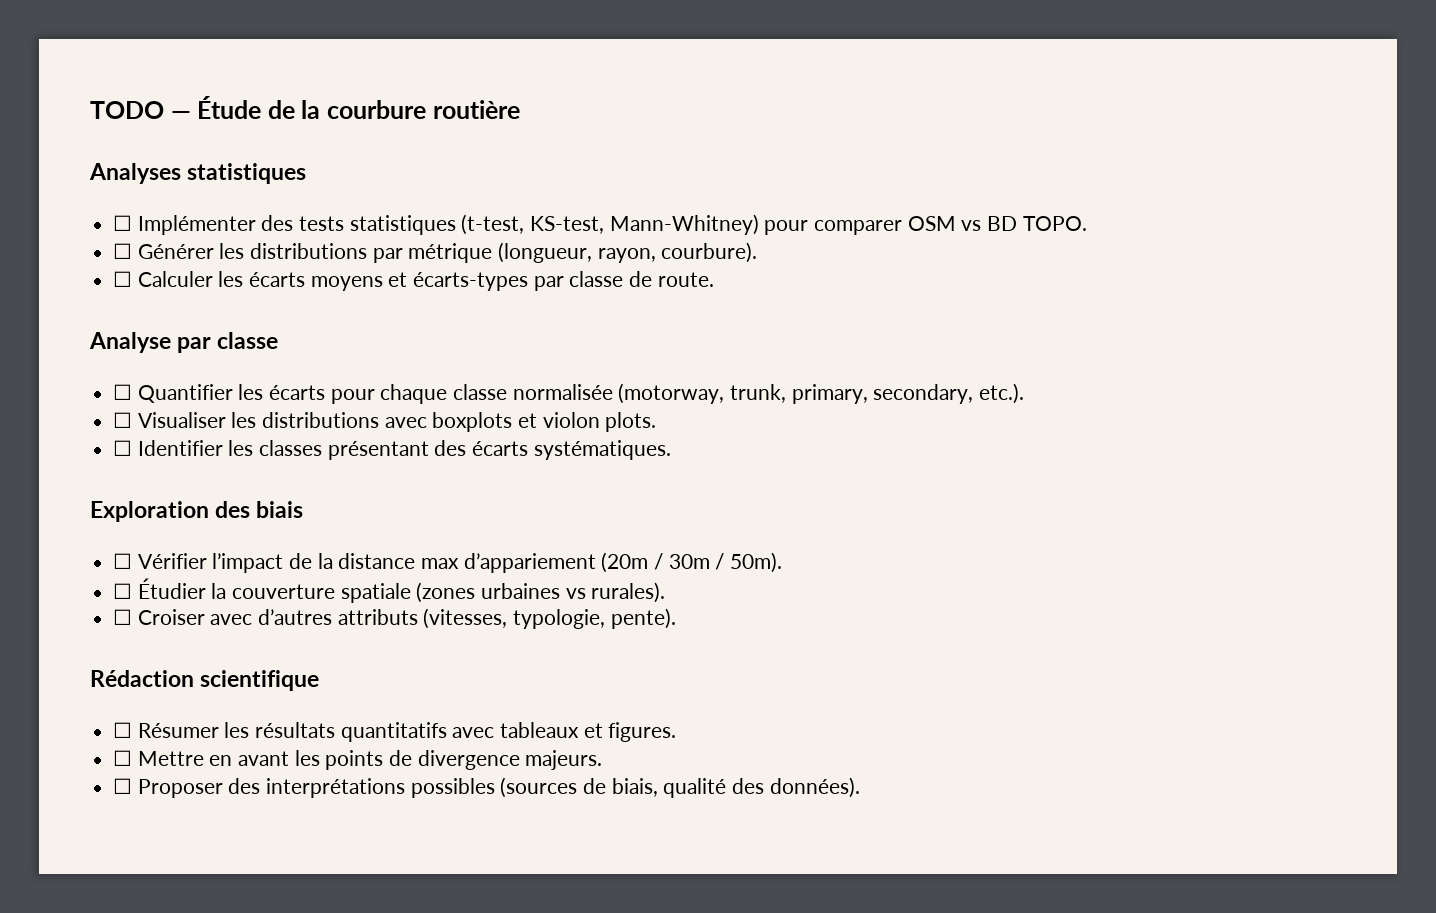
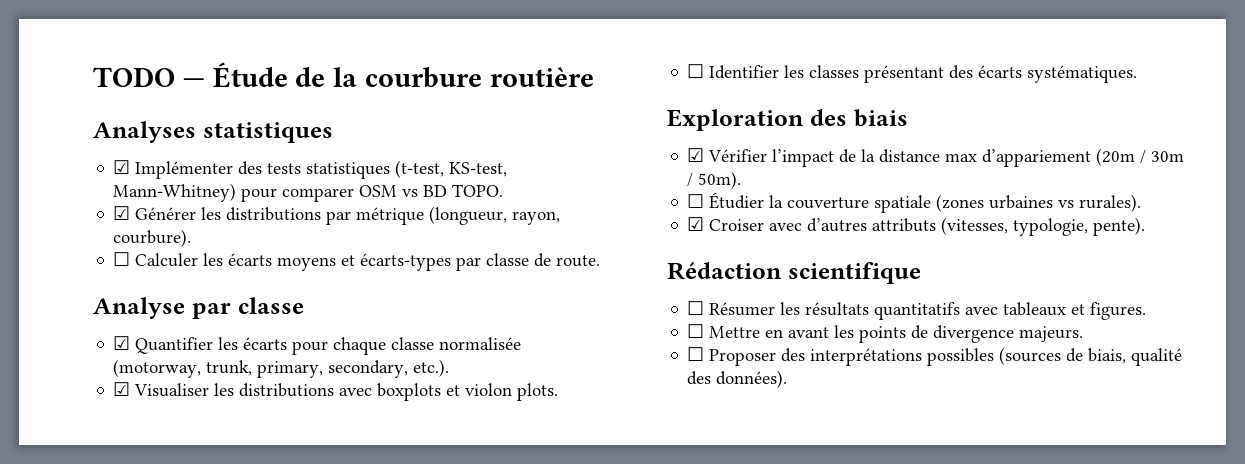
- ☐ Implémenter des tests statistiques (t-test, KS-test, Mann-Whitney) pour comparer OSM vs BD TOPO.
+ ☑ Implémenter des tests statistiques (t-test, KS-test, Mann-Whitney) pour comparer OSM vs BD TOPO.
- ☐ Générer les distributions par métrique (longueur, rayon, courbure).
+ ☑ Générer les distributions par métrique (longueur, rayon, courbure).
- ☐ Quantifier les écarts pour chaque classe normalisée (motorway, trunk, primary, secondary, etc.).
+ ☑ Quantifier les écarts pour chaque classe normalisée (motorway, trunk, primary, secondary, etc.).
- ☐ Visualiser les distributions avec boxplots et violon plots.
+ ☑ Visualiser les distributions avec boxplots et violon plots.
- ☐ Vérifier l’impact de la distance max d’appariement (20m / 30m / 50m).
+ ☑ Vérifier l’impact de la distance max d’appariement (20m / 30m / 50m).
- ☐ Croiser avec d’autres attributs (vitesses, typologie, pente).
+ ☑ Croiser avec d’autres attributs (vitesses, typologie, pente).

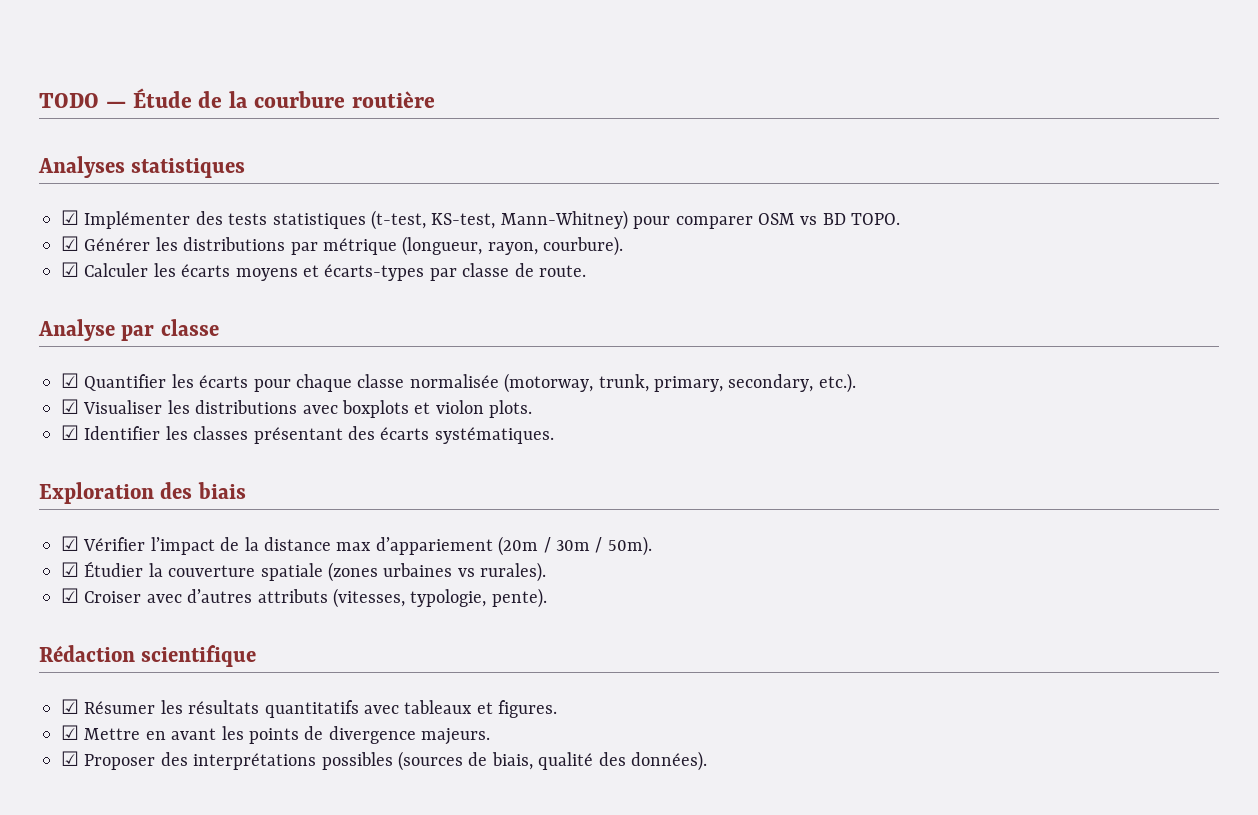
- ☐ Calculer les écarts moyens et écarts-types par classe de route.
+ ☑ Calculer les écarts moyens et écarts-types par classe de route.
- ☐ Identifier les classes présentant des écarts systématiques.
+ ☑ Identifier les classes présentant des écarts systématiques.
- ☐ Étudier la couverture spatiale (zones urbaines vs rurales).
+ ☑ Étudier la couverture spatiale (zones urbaines vs rurales).
- ☐ Résumer les résultats quantitatifs avec tableaux et figures.
+ ☑ Résumer les résultats quantitatifs avec tableaux et figures.
- ☐ Mettre en avant les points de divergence majeurs.
+ ☑ Mettre en avant les points de divergence majeurs.
- ☐ Proposer des interprétations possibles (sources de biais, qualité des données).
+ ☑ Proposer des interprétations possibles (sources de biais, qualité des données).

